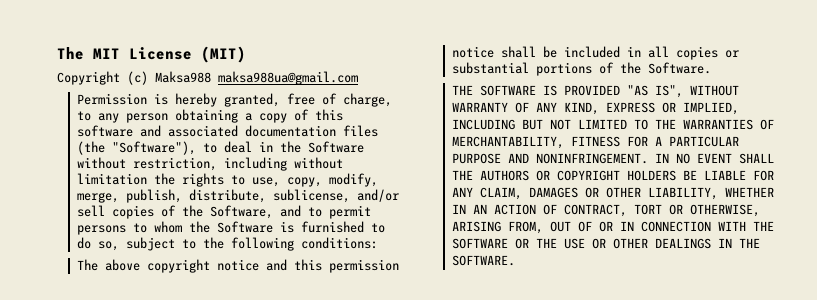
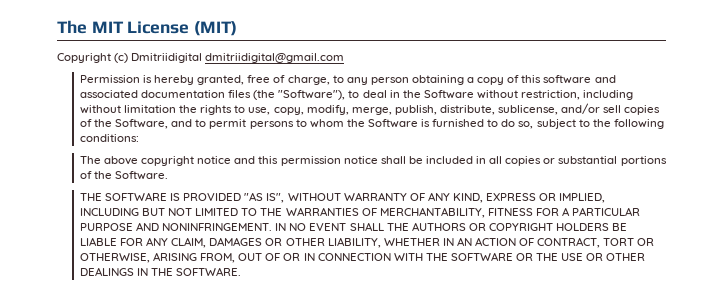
- Copyright (c) Maksa988 maksa988ua@gmail.com
+ Copyright (c) Dmitriidigital dmitriidigital@gmail.com

